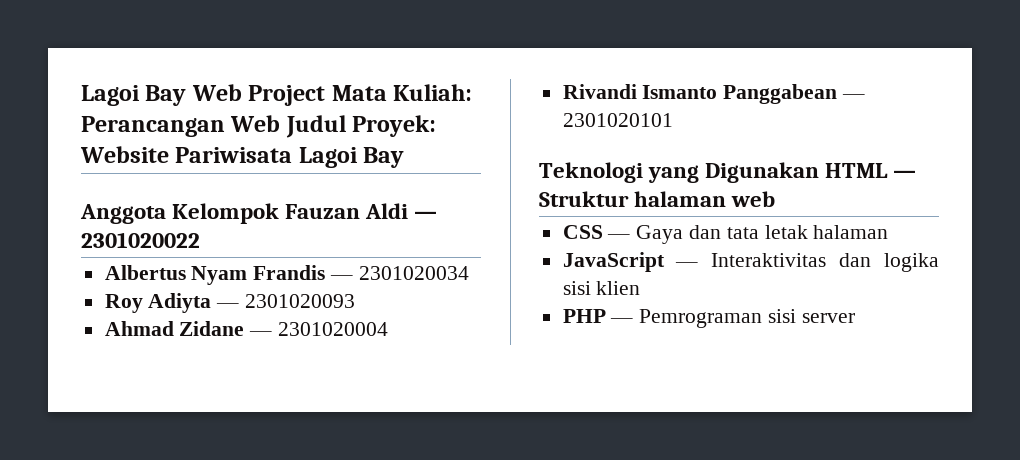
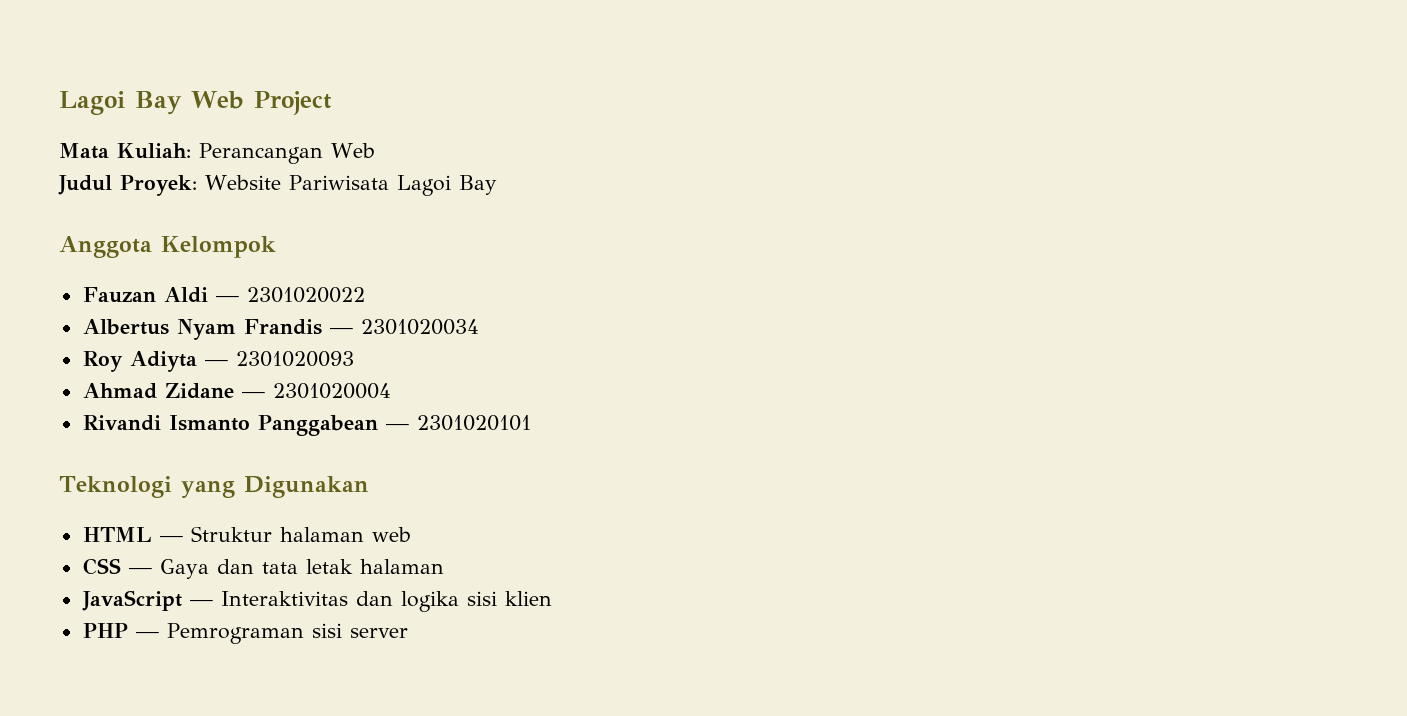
- Lagoi Bay Web Project Mata Kuliah: Perancangan Web Judul Proyek: Website Pariwisata Lagoi Bay
+ Lagoi Bay Web Project
+ Mata Kuliah: Perancangan Web
+ Judul Proyek: Website Pariwisata Lagoi Bay
- Anggota Kelompok Fauzan Aldi — 2301020022
+ Anggota Kelompok
+ Fauzan Aldi — 2301020022
- Teknologi yang Digunakan HTML — Struktur halaman web
+ Teknologi yang Digunakan
+ HTML — Struktur halaman web

